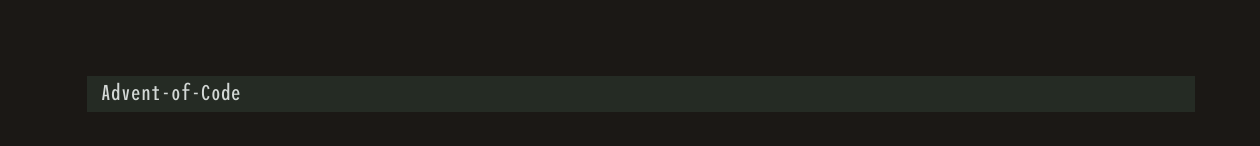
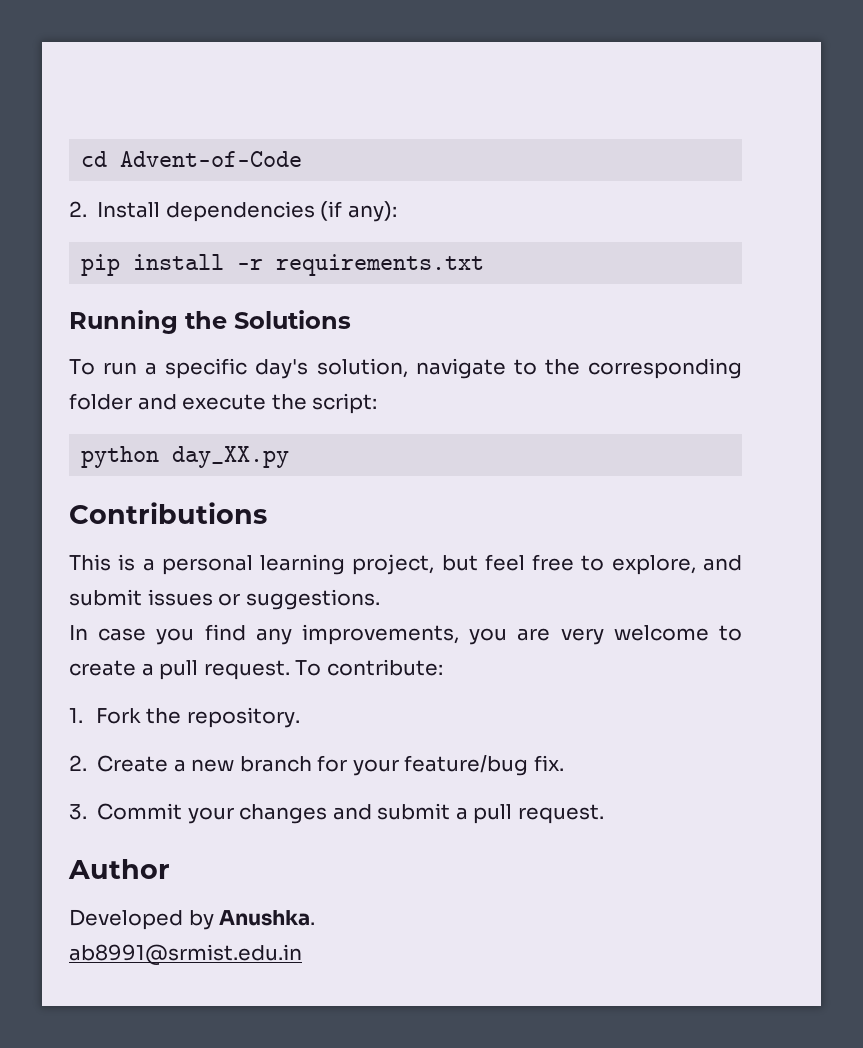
- Advent-of-Code
+ cd Advent-of-Code
+ 2. Install dependencies (if any):
+ pip install -r requirements.txt
+ Running the Solutions
+ To run a specific day's solution, navigate to the corresponding folder and execute the script:
+ python day_XX.py
+ Contributions
+ This is a personal learning project, but feel free to explore, and submit issues or suggestions.
+ In case you find any improvements, you are very welcome to create a pull request. To contribute:
+ 1. Fork the repository.
+ 2. Create a new branch for your feature/bug fix.
+ 3. Commit your changes and submit a pull request.
+ Author
+ Developed by Anushka.
+ ab8991@srmist.edu.in

